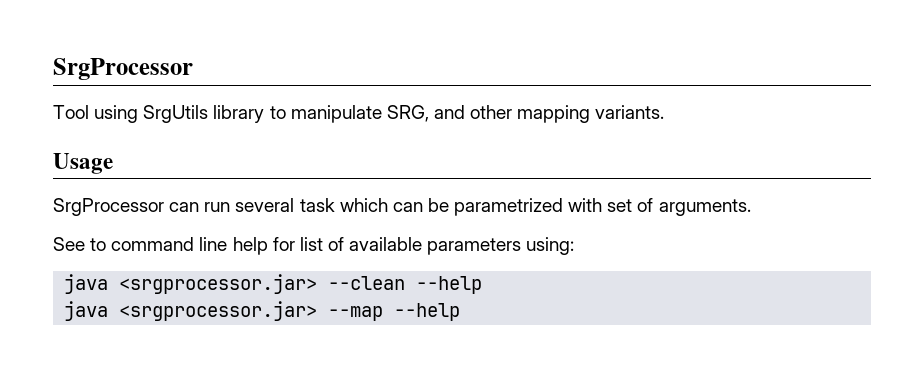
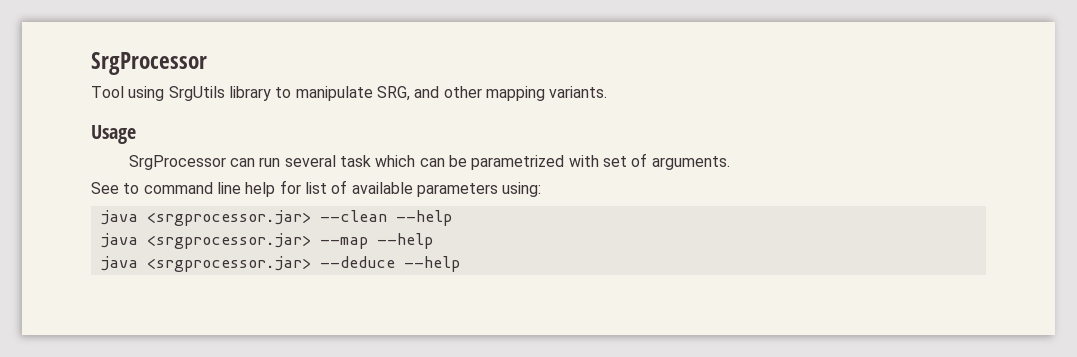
+ java <srgprocessor.jar> --deduce --help

